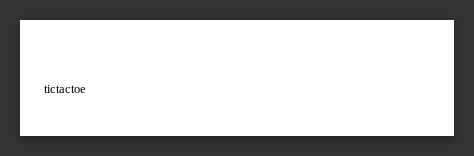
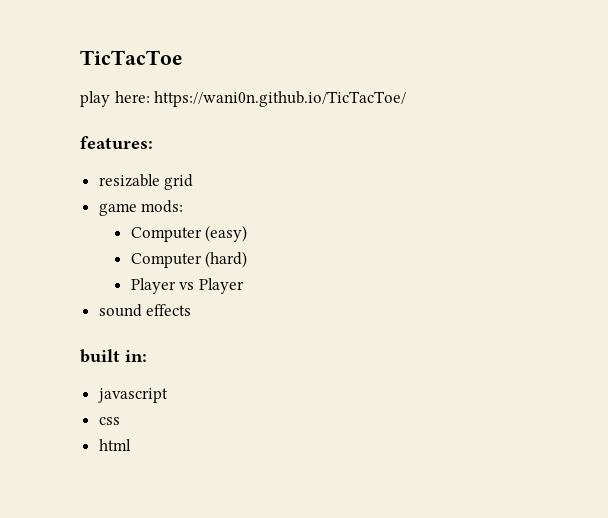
- tictactoe
+ TicTacToe
+ play here: https://wani0n.github.io/TicTacToe/
+ features:
+ resizable grid
+ game mods:
+ Computer (easy)
+ Computer (hard)
+ Player vs Player
+ sound effects
+ built in:
+ javascript
+ css
+ html

